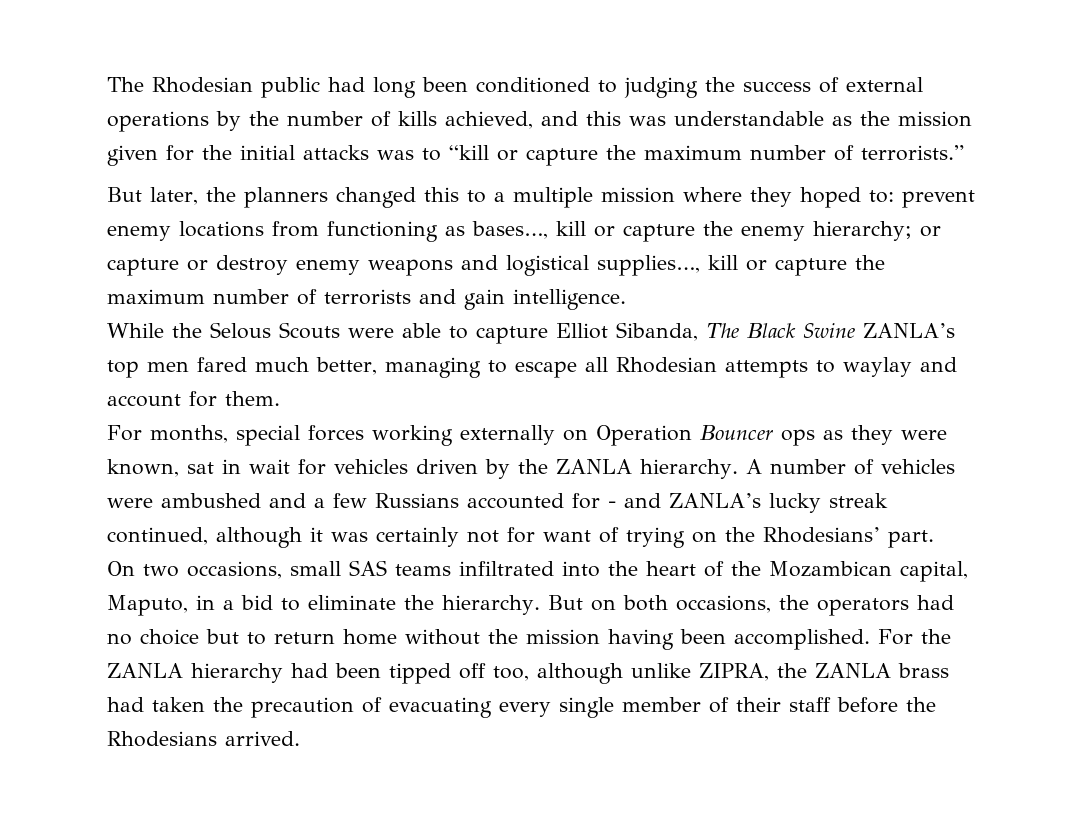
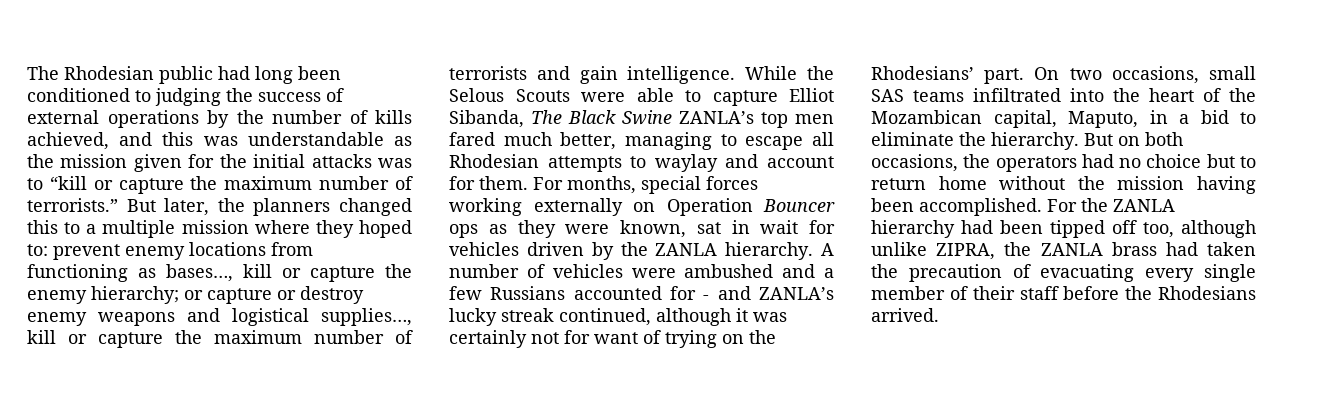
- The Rhodesian public had long been conditioned to judging the success of external operations by the number of kills achieved, and this was understandable as the mission given for the initial attacks was to “kill or capture the maximum number of terrorists.”
- But later, the planners changed this to a multiple mission where they hoped to:
+ The Rhodesian public had long been conditioned to judging the success of external operations by the number of kills achieved, and this was understandable as the mission given for the initial attacks was to “kill or capture the maximum number of terrorists.” But later, the planners changed this to a multiple mission where they hoped to:
- or capture or destroy enemy weapons and logistical supplies…, kill or capture the maximum number of terrorists and gain intelligence.
- While the Selous Scouts were able to capture Elliot Sibanda, The Black Swine ZANLA’s top men fared much better, managing to escape all Rhodesian attempts to waylay and account for them.
- For months, special forces working externally on Operation Bouncer ops as they were known, sat in wait for vehicles driven by the ZANLA hierarchy.
+ or capture or destroy enemy weapons and logistical supplies…, kill or capture the maximum number of terrorists and gain intelligence. While the Selous Scouts were able to capture Elliot Sibanda, The Black Swine ZANLA’s top men fared much better, managing to escape all Rhodesian attempts to waylay and account for them. For months, special forces working externally on Operation Bouncer ops as they were known, sat in wait for vehicles driven by the ZANLA hierarchy.
- A number of vehicles were ambushed and a few Russians accounted for - and ZANLA’s lucky streak continued, although it was certainly not for want of trying on the Rhodesians’ part.
- On two occasions, small SAS teams infiltrated into the heart of the Mozambican capital, Maputo, in a bid to eliminate the hierarchy.
+ A number of vehicles were ambushed and a few Russians accounted for - and ZANLA’s lucky streak continued, although it was certainly not for want of trying on the Rhodesians’ part. On two occasions, small SAS teams infiltrated into the heart of the Mozambican capital, Maputo, in a bid to eliminate the hierarchy.

